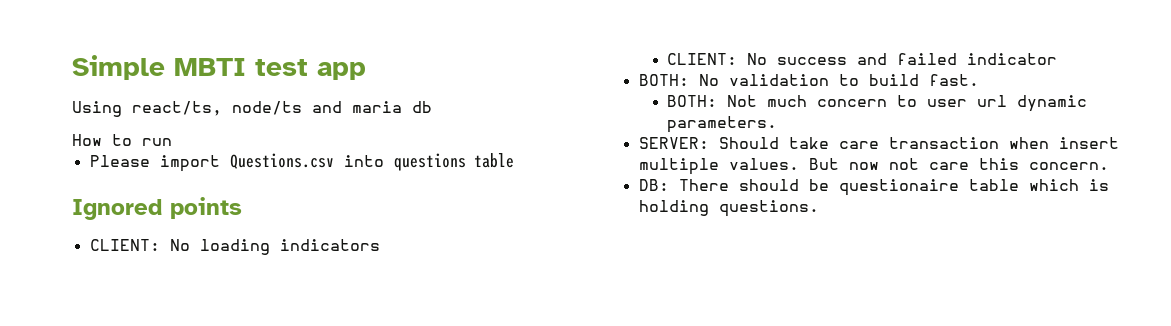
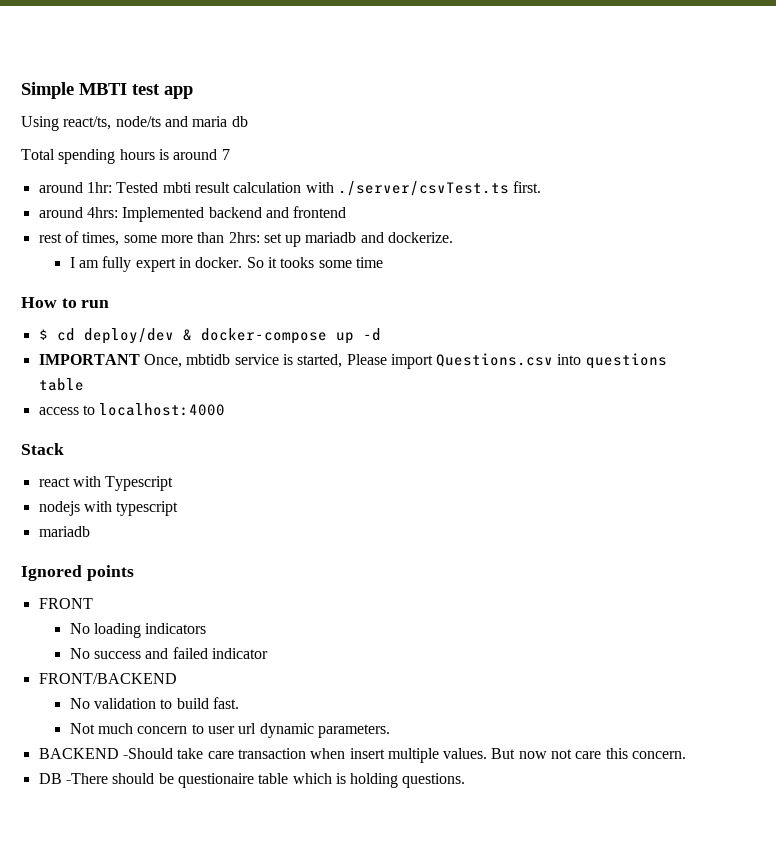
+ Total spending hours is around 7
+ around 1hr: Tested mbti result calculation with ./server/csvTest.ts first.
+ around 4hrs: Implemented backend and frontend
+ rest of times, some more than 2hrs: set up mariadb and dockerize.
+ I am fully expert in docker. So it tooks some time
  How to run
- Please import Questions.csv into questions table
+ $ cd deploy/dev & docker-compose up -d
+ IMPORTANT Once, mbtidb service is started, Please import Questions.csv into questions table
+ access to localhost:4000
+ Stack
+ react with Typescript
+ nodejs with typescript
+ mariadb
- CLIENT: No loading indicators
+ FRONT
+ No loading indicators
- CLIENT: No success and failed indicator
+ No success and failed indicator
- BOTH: No validation to build fast.
+ FRONT/BACKEND
+ No validation to build fast.
- BOTH: Not much concern to user url dynamic parameters.
+ Not much concern to user url dynamic parameters.
- SERVER: Should take care transaction when insert multiple values.
+ BACKEND -Should take care transaction when insert multiple values.
- DB: There should be questionaire table which is holding questions.
+ DB -There should be questionaire table which is holding questions.

